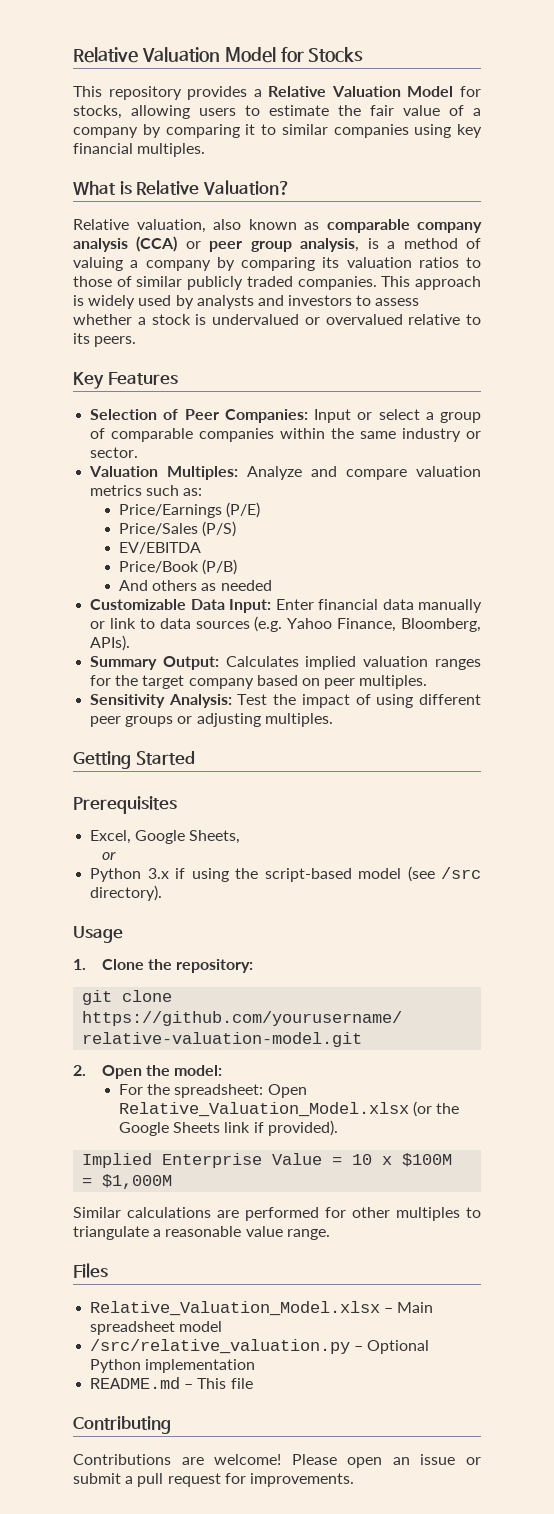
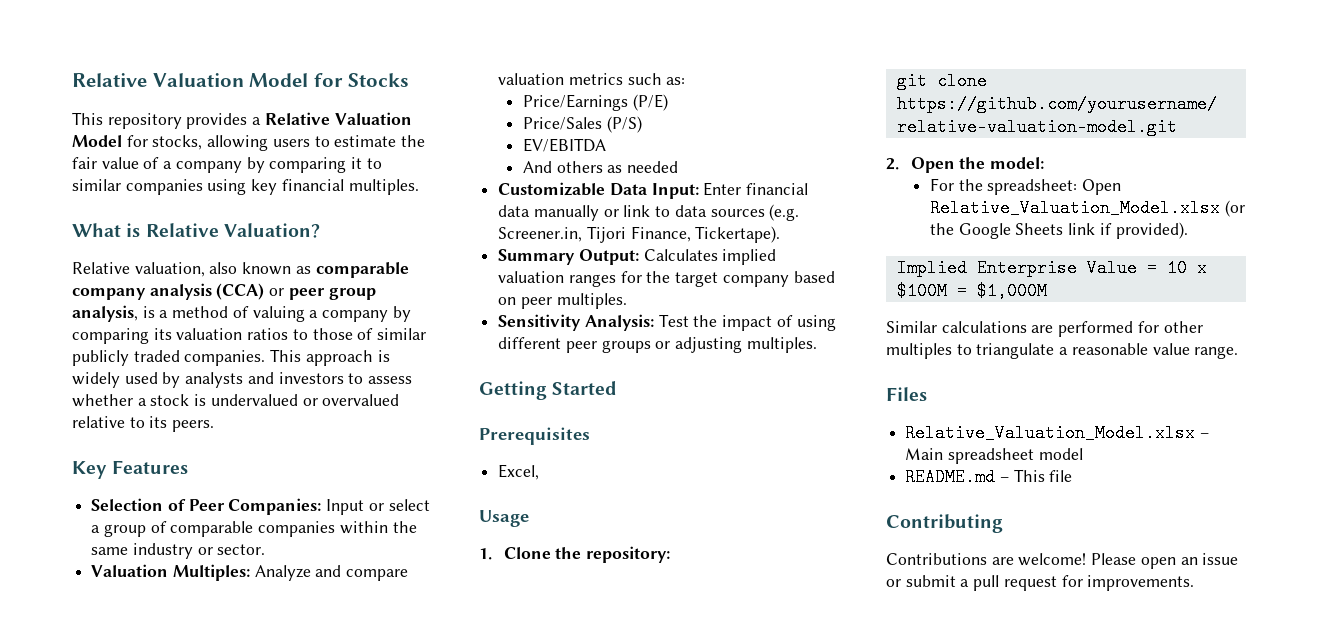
- Price/Book (P/B)
- Customizable Data Input: Enter financial data manually or link to data sources (e.g. Yahoo Finance, Bloomberg, APIs).
+ Customizable Data Input: Enter financial data manually or link to data sources (e.g. Screener.in, Tijori Finance, Tickertape).
- Excel, Google Sheets,
- or
- Python 3.x if using the script-based model (see /src directory).
+ Excel,
- /src/relative_valuation.py – Optional Python implementation

